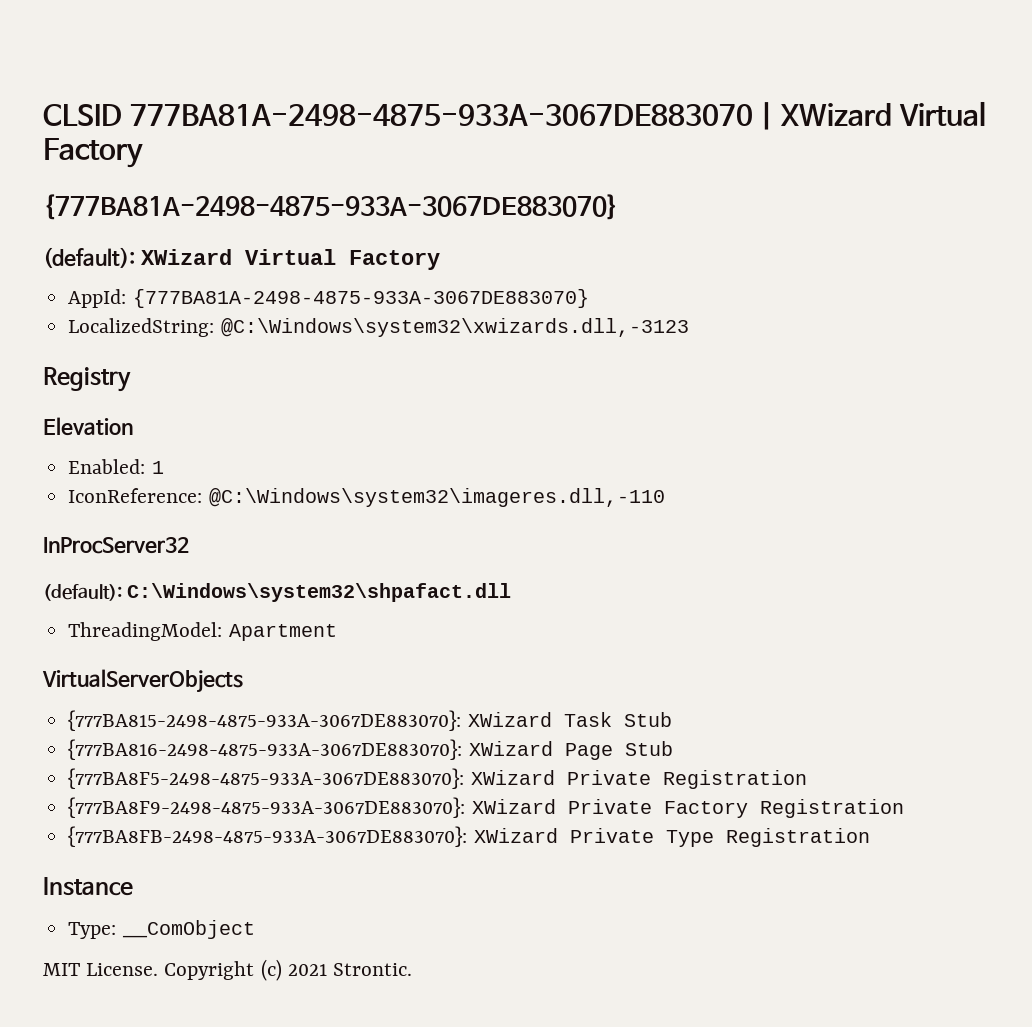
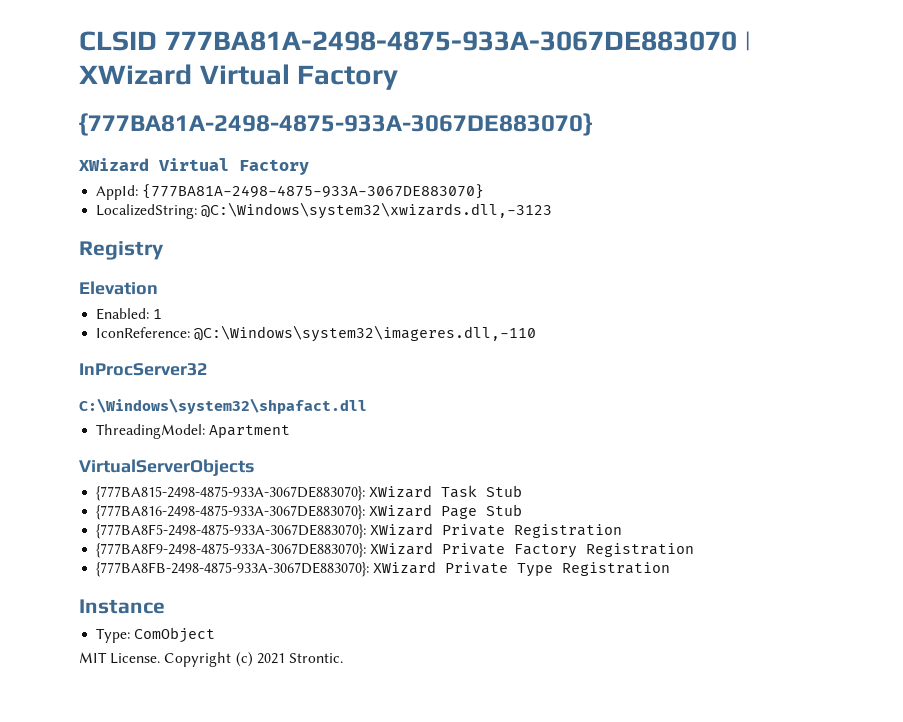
  CLSID 777BA81A-2498-4875-933A-3067DE883070 | XWizard Virtual Factory
  {777BA81A-2498-4875-933A-3067DE883070}
- (default): XWizard Virtual Factory
+ XWizard Virtual Factory
- (default): C:\Windows\system32\shpafact.dll
+ C:\Windows\system32\shpafact.dll
- Type: __ComObject
+ Type: ComObject

